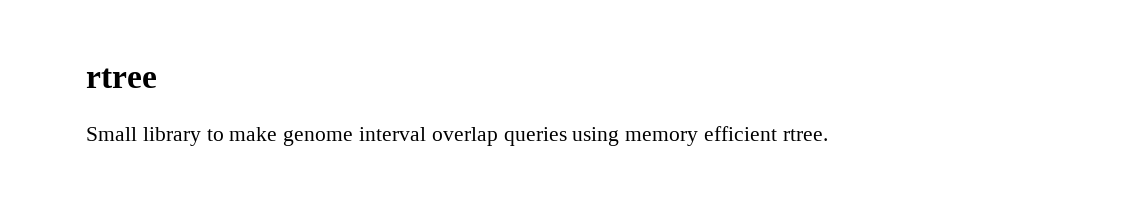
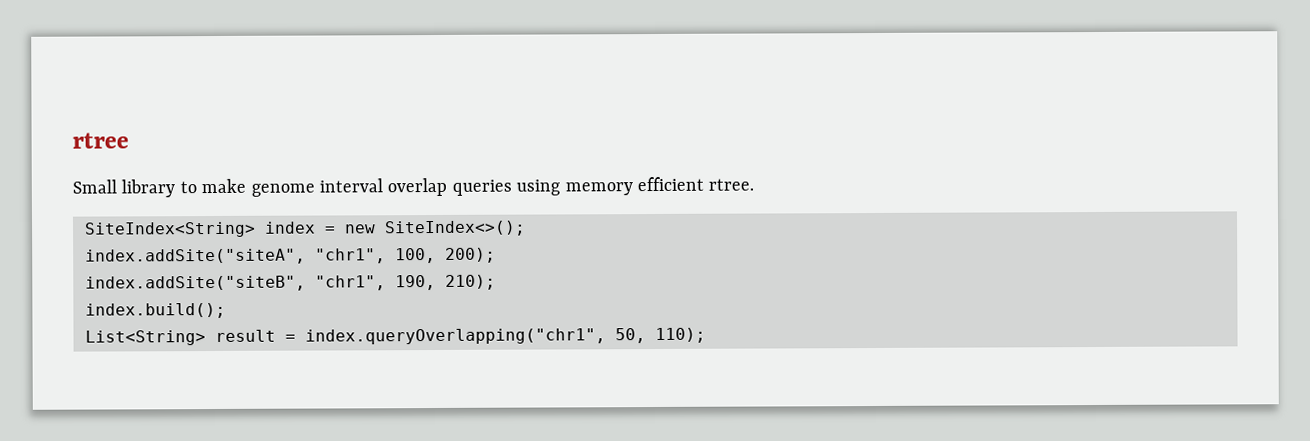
+ SiteIndex<String> index = new SiteIndex<>();
+ index.addSite("siteA", "chr1", 100, 200);
+ index.addSite("siteB", "chr1", 190, 210);
+ index.build();
+ List<String> result = index.queryOverlapping("chr1", 50, 110);

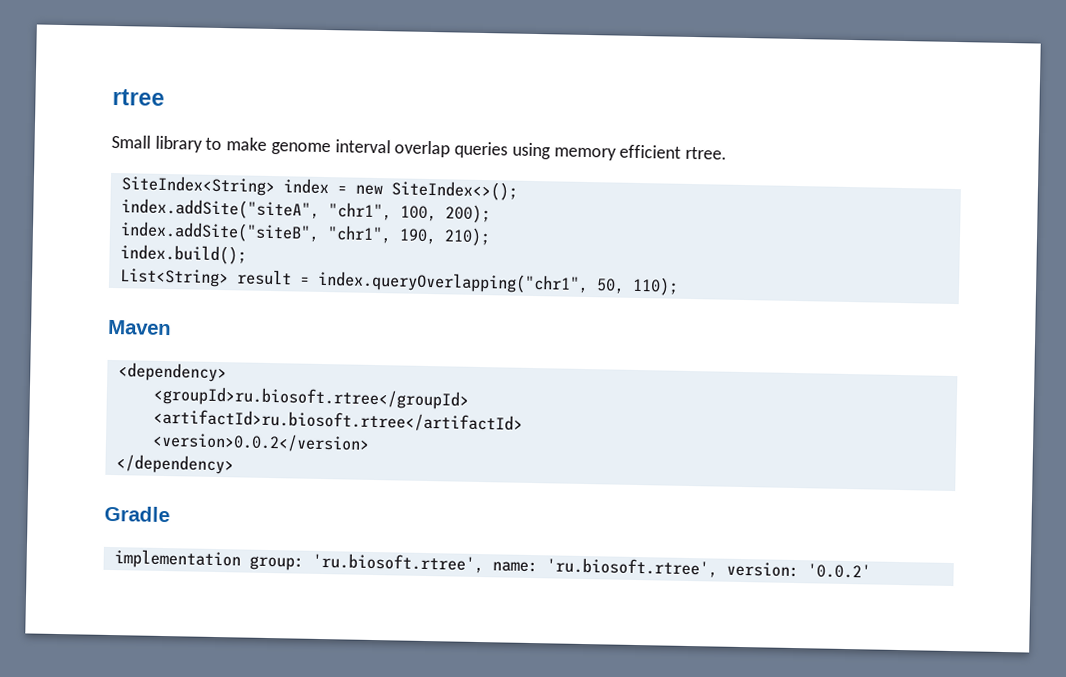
+ Maven
+ <dependency>
+ <groupId>ru.biosoft.rtree</groupId>
+ <artifactId>ru.biosoft.rtree</artifactId>
+ <version>0.0.2</version>
+ </dependency>
+ Gradle
+ implementation group: 'ru.biosoft.rtree', name: 'ru.biosoft.rtree', version: '0.0.2'

